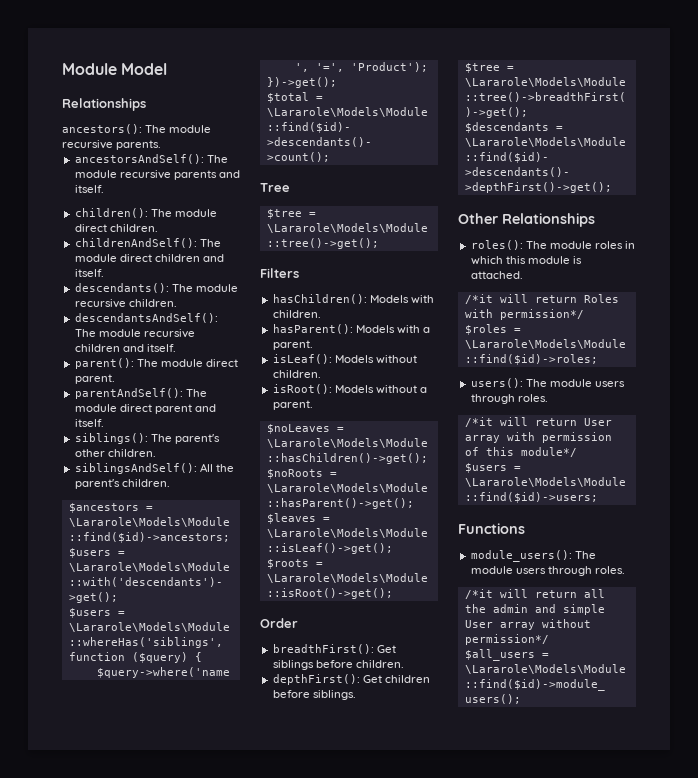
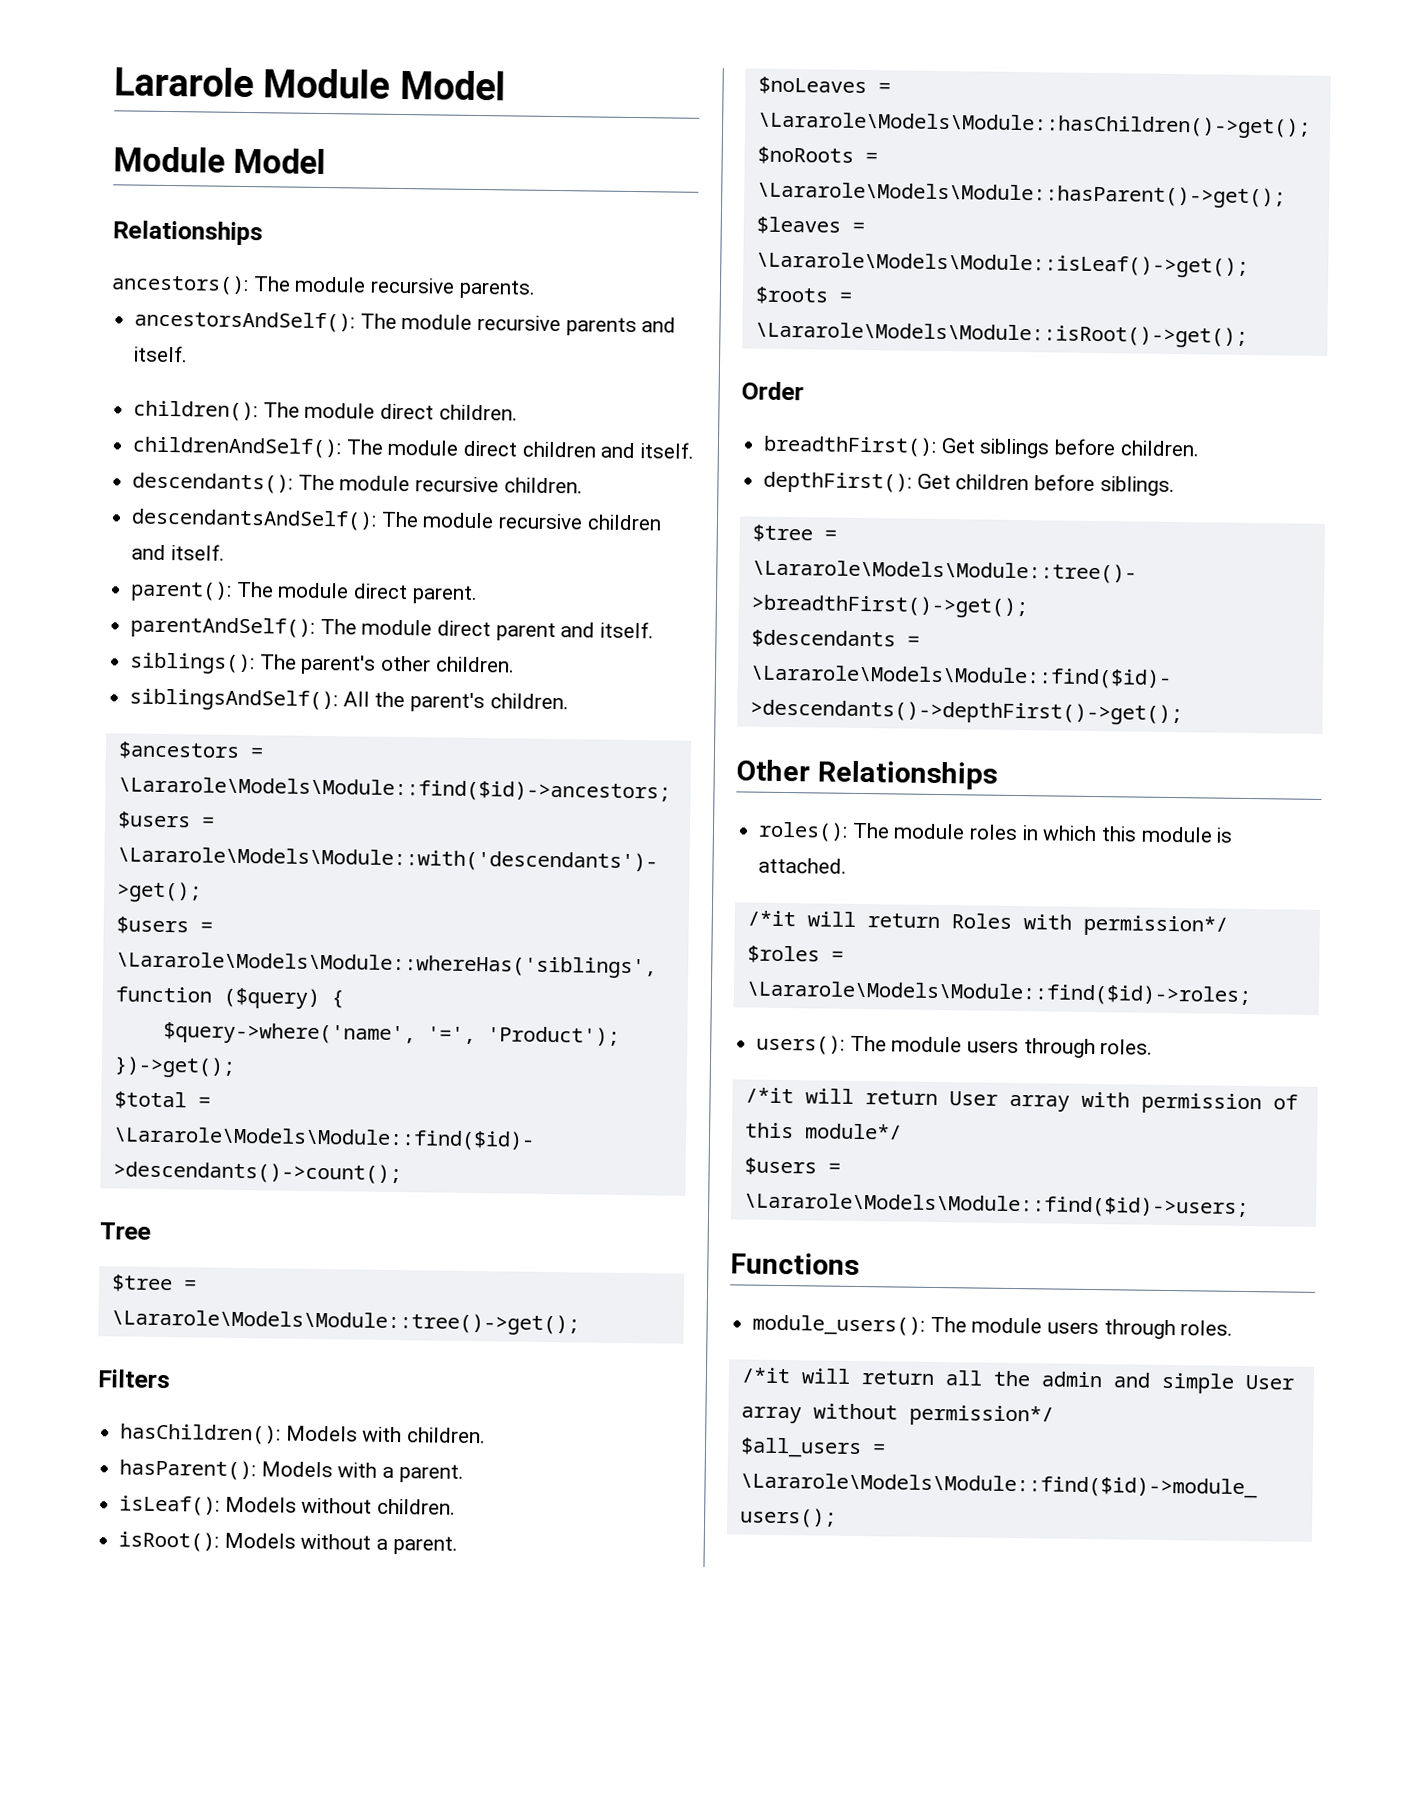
+ Lararole Module Model

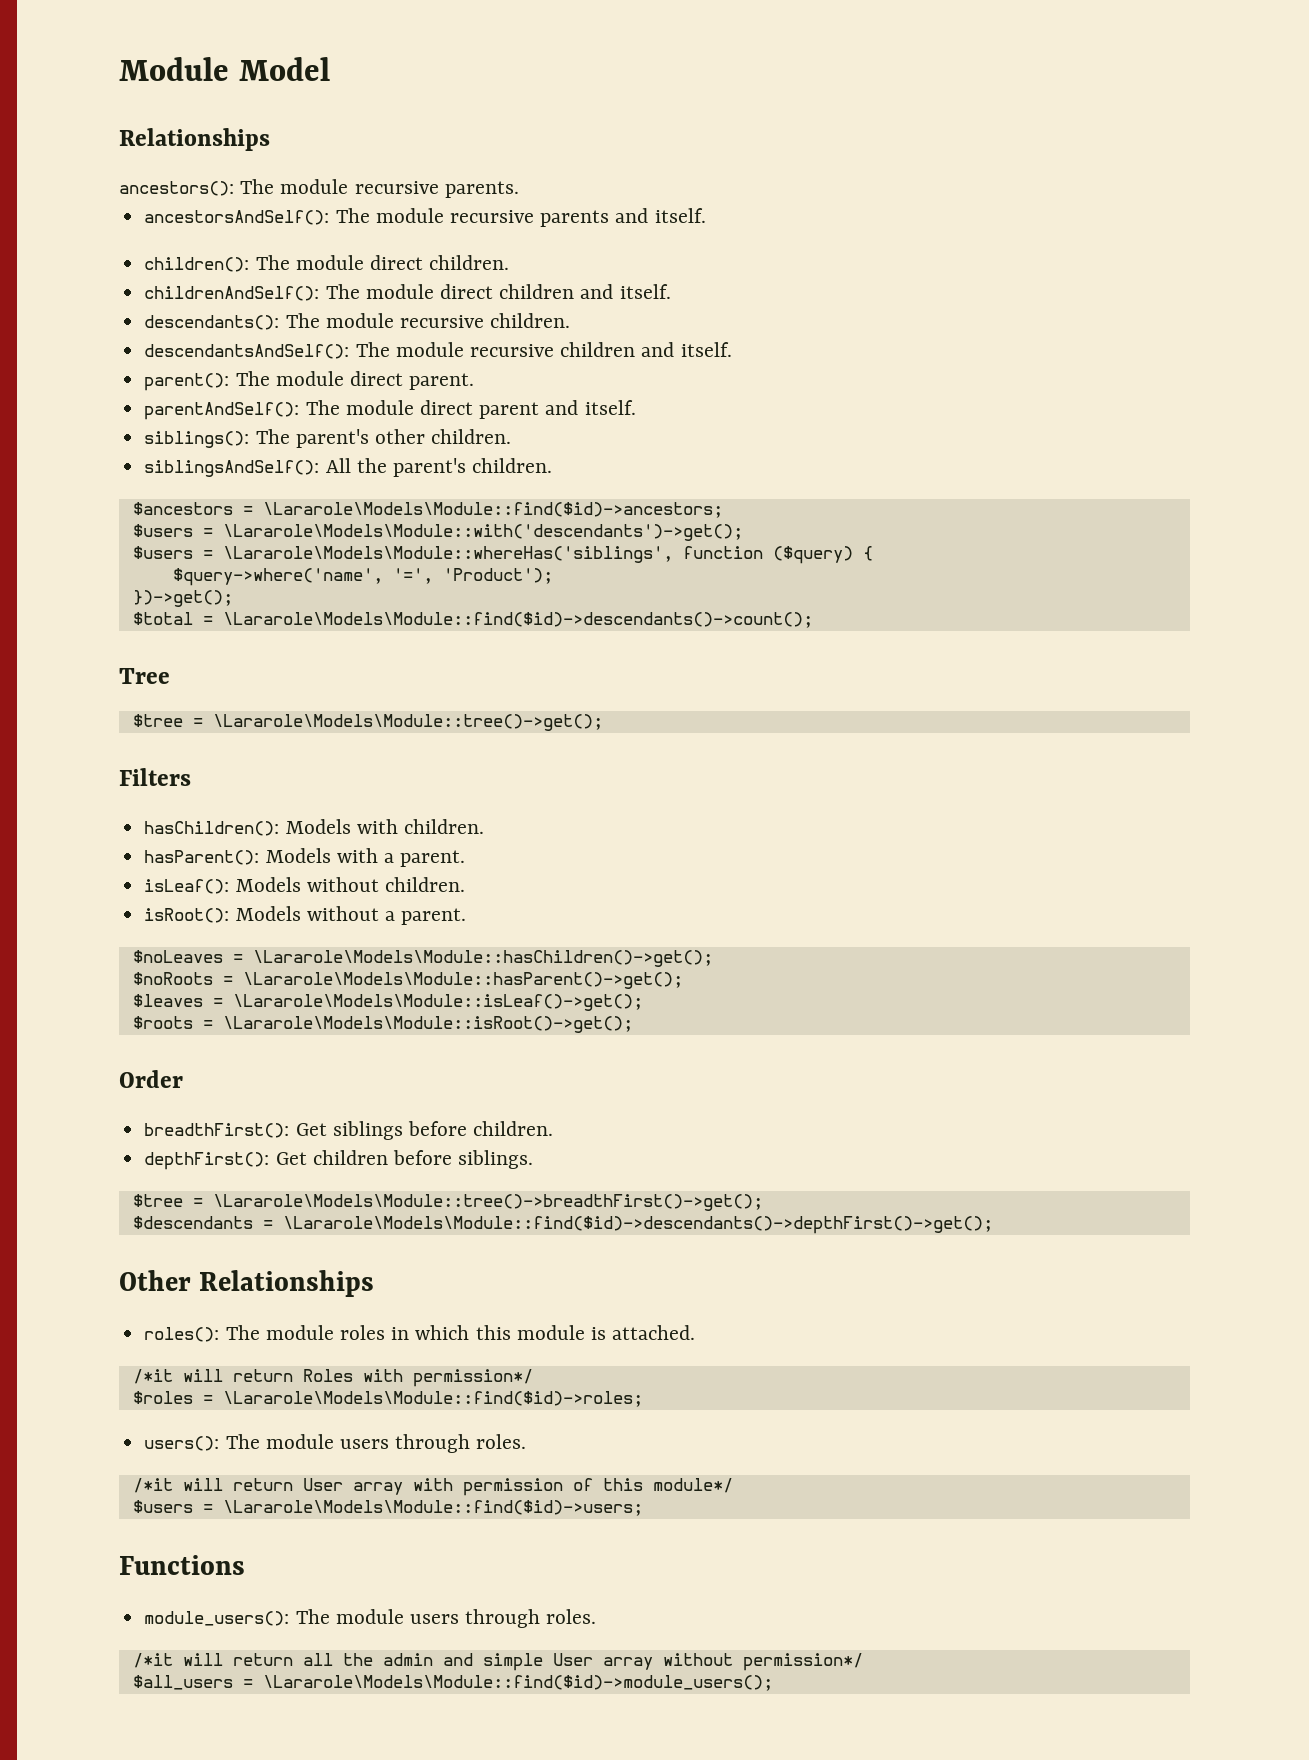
- Lararole Module Model

